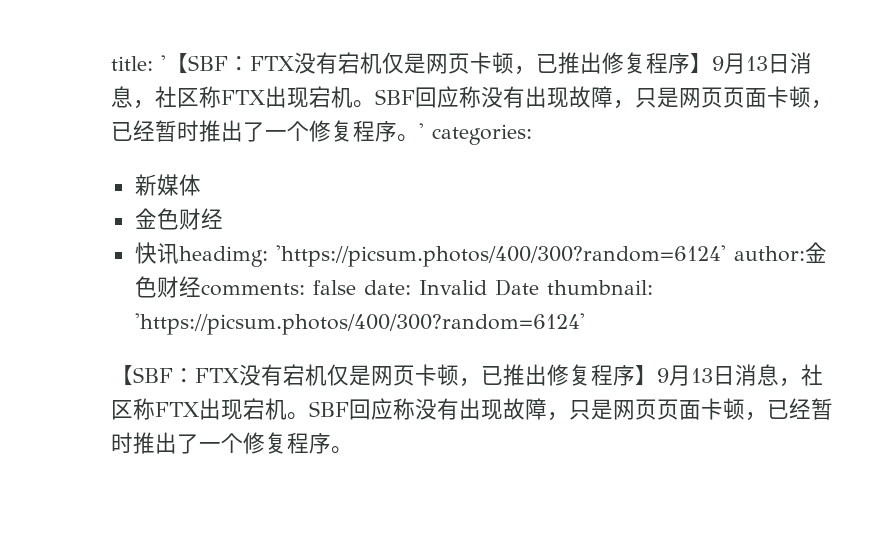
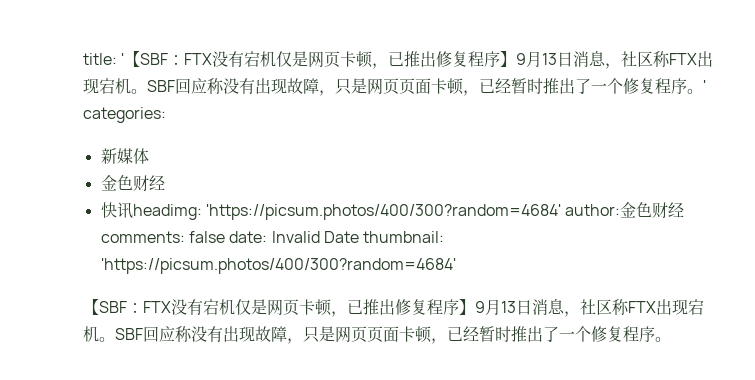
- 快讯headimg: 'https://picsum.photos/400/300?random=6124' author:金色财经comments: false date: Invalid Date thumbnail: 'https://picsum.photos/400/300?random=6124'
+ 快讯headimg: 'https://picsum.photos/400/300?random=4684' author:金色财经comments: false date: Invalid Date thumbnail: 'https://picsum.photos/400/300?random=4684'

